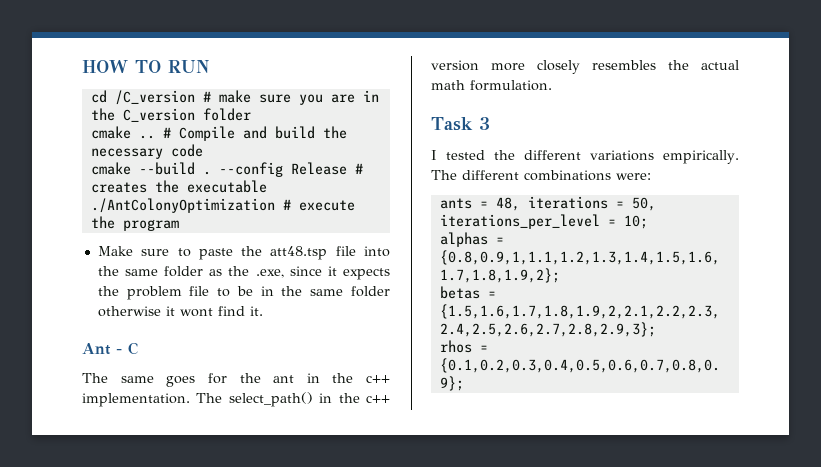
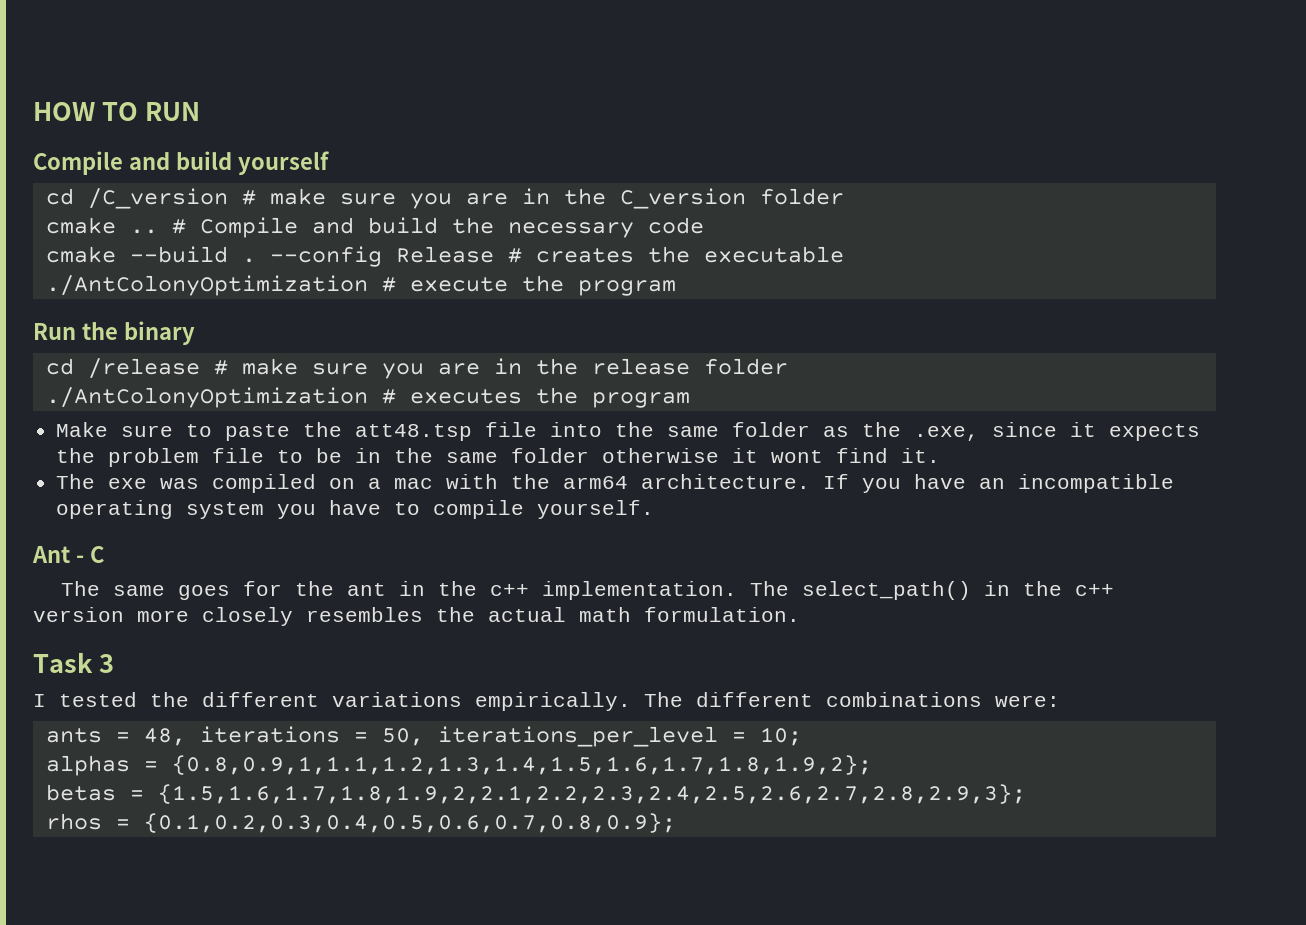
+ Compile and build yourself
+ Run the binary
+ cd /release # make sure you are in the release folder
+ ./AntColonyOptimization # executes the program
+ The exe was compiled on a mac with the arm64 architecture. If you have an incompatible operating system you have to compile yourself.

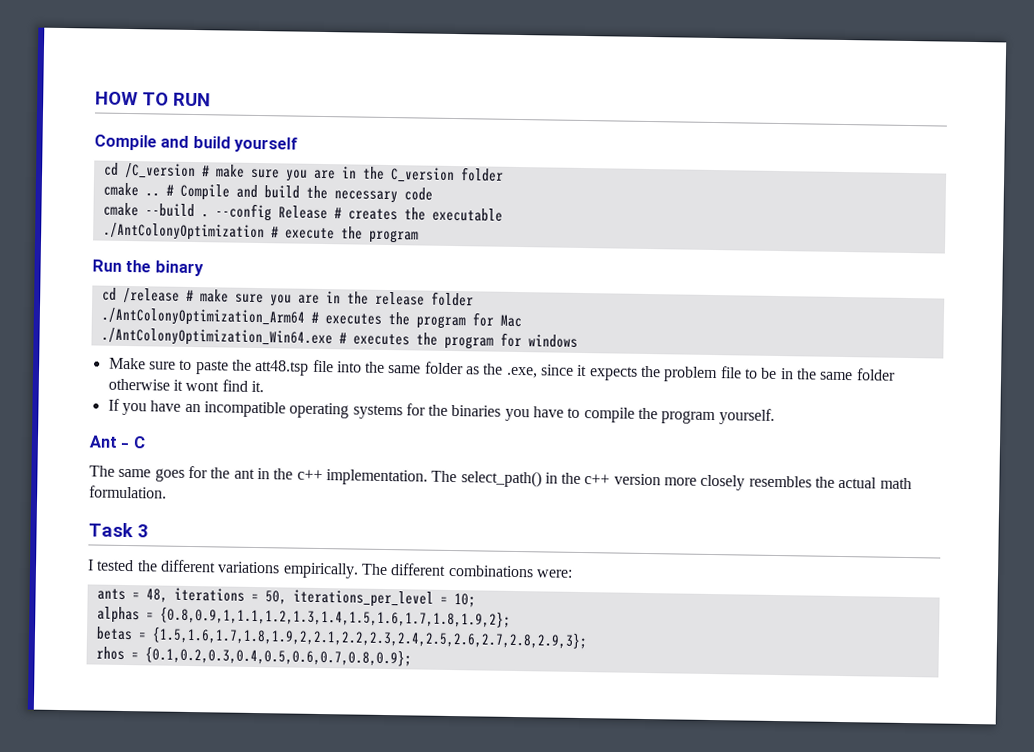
- ./AntColonyOptimization # executes the program
+ ./AntColonyOptimization_Arm64 # executes the program for Mac
+ ./AntColonyOptimization_Win64.exe # executes the program for windows
- The exe was compiled on a mac with the arm64 architecture. If you have an incompatible operating system you have to compile yourself.
+ If you have an incompatible operating systems for the binaries you have to compile the program yourself.

